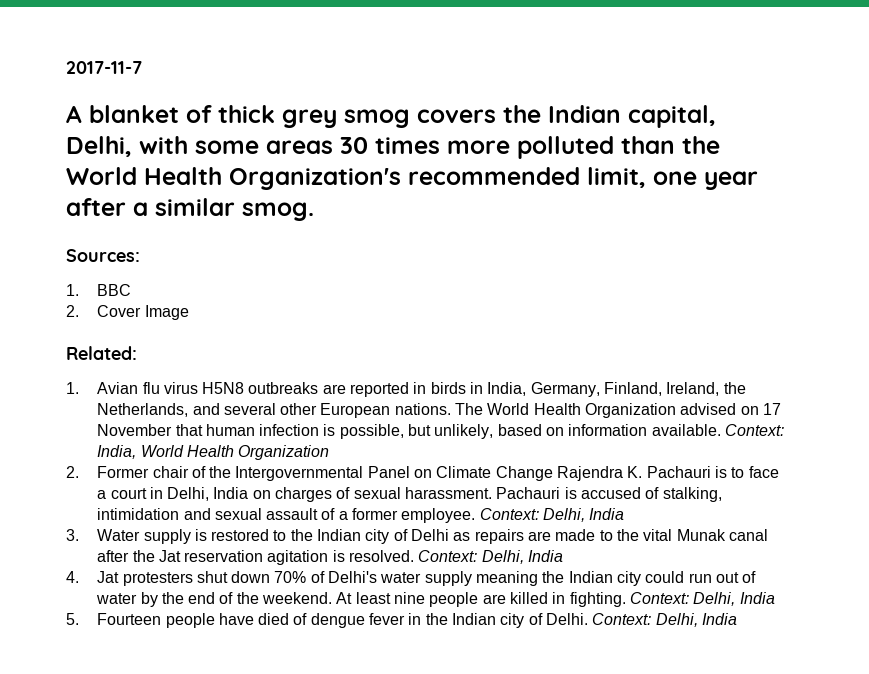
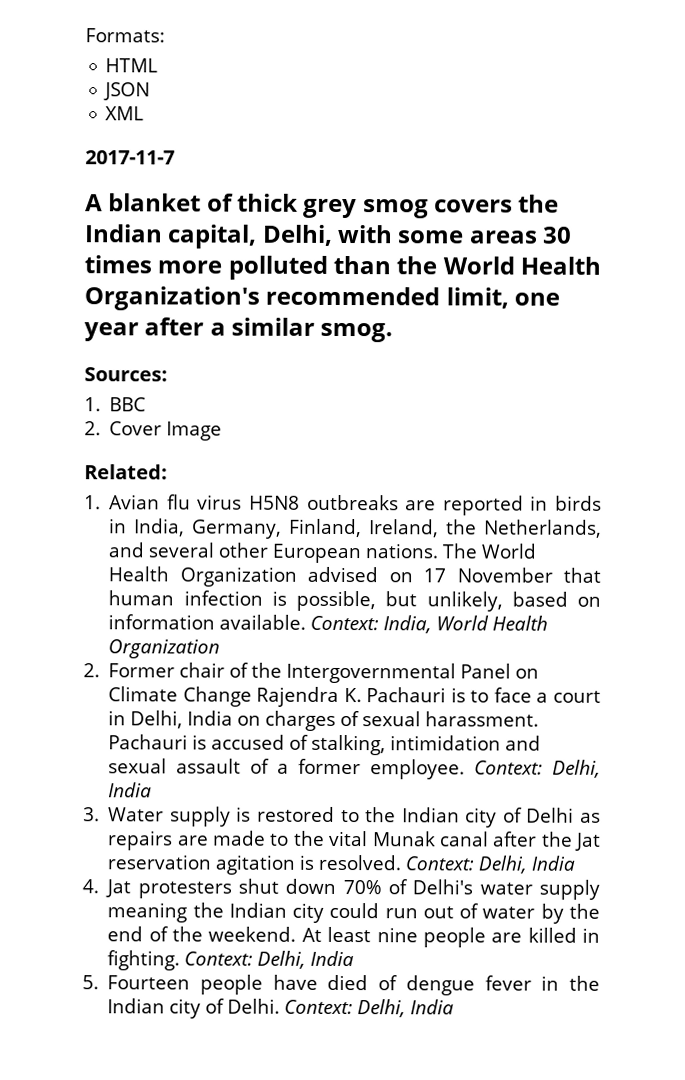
+ Formats:
+ HTML
+ JSON
+ XML

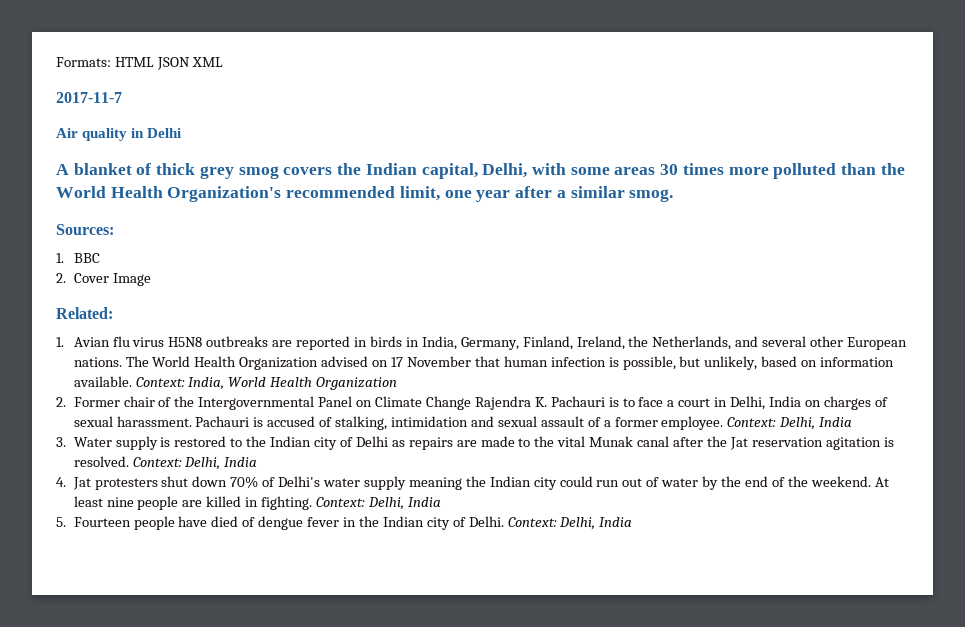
- Formats:
- HTML
- JSON
- XML
+ Formats: HTML JSON XML
+ Air quality in Delhi

